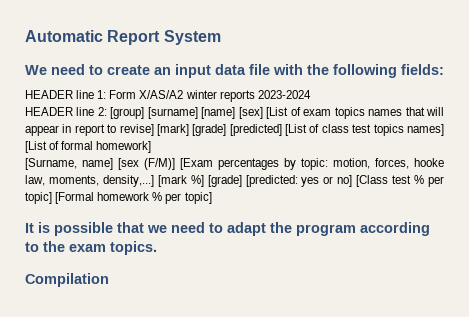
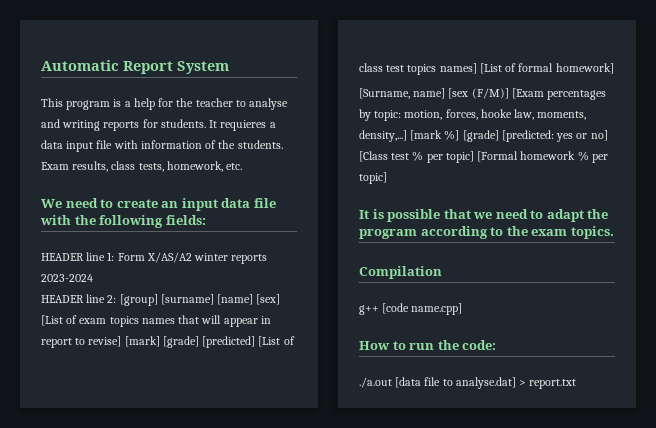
+ This program is a help for the teacher to analyse and writing reports for students. It requieres a data input file with information of the students. Exam results, class tests, homework, etc.
+ g++ [code name.cpp]
+ How to run the code:
+ ./a.out [data file to analyse.dat] > report.txt

